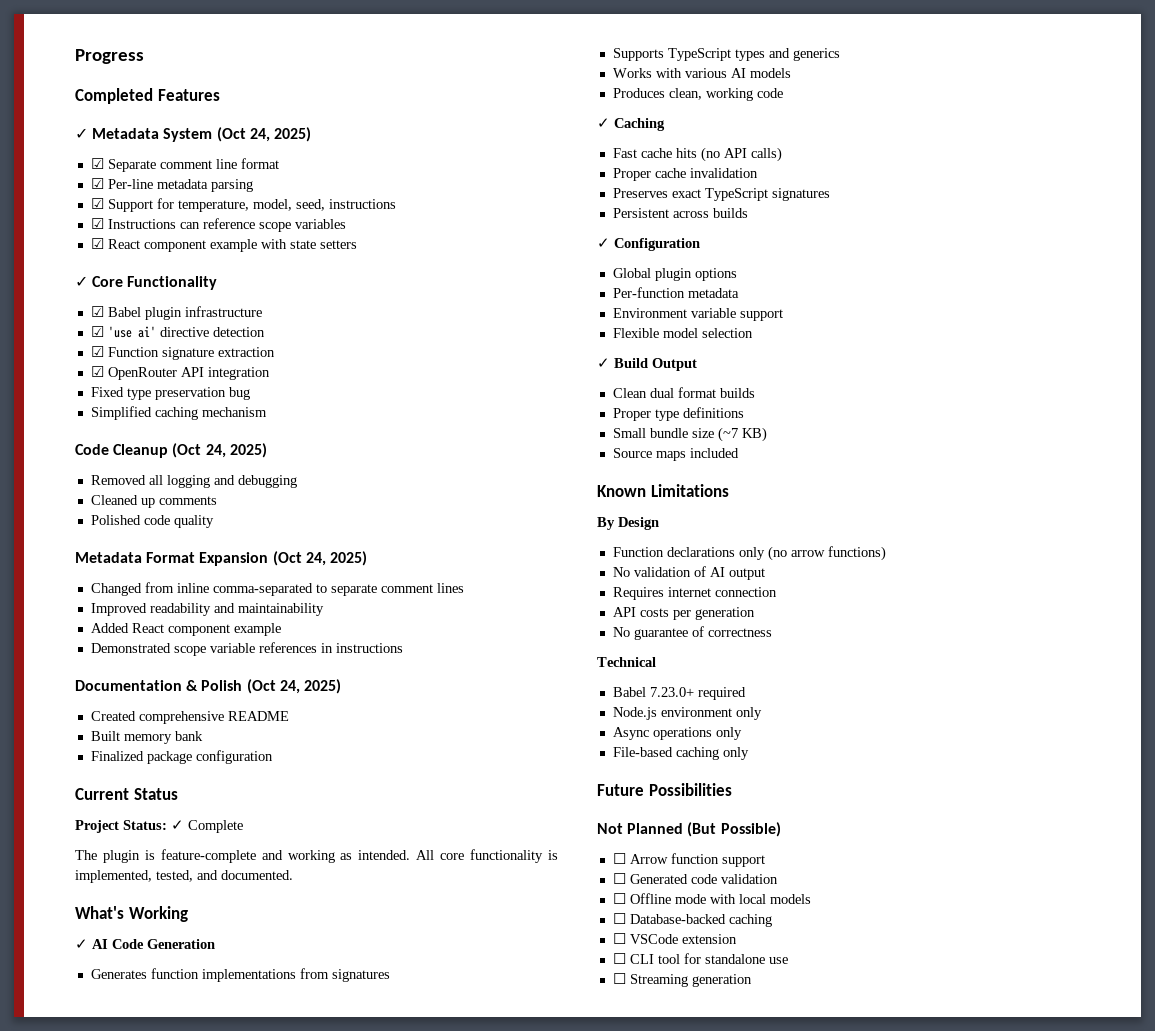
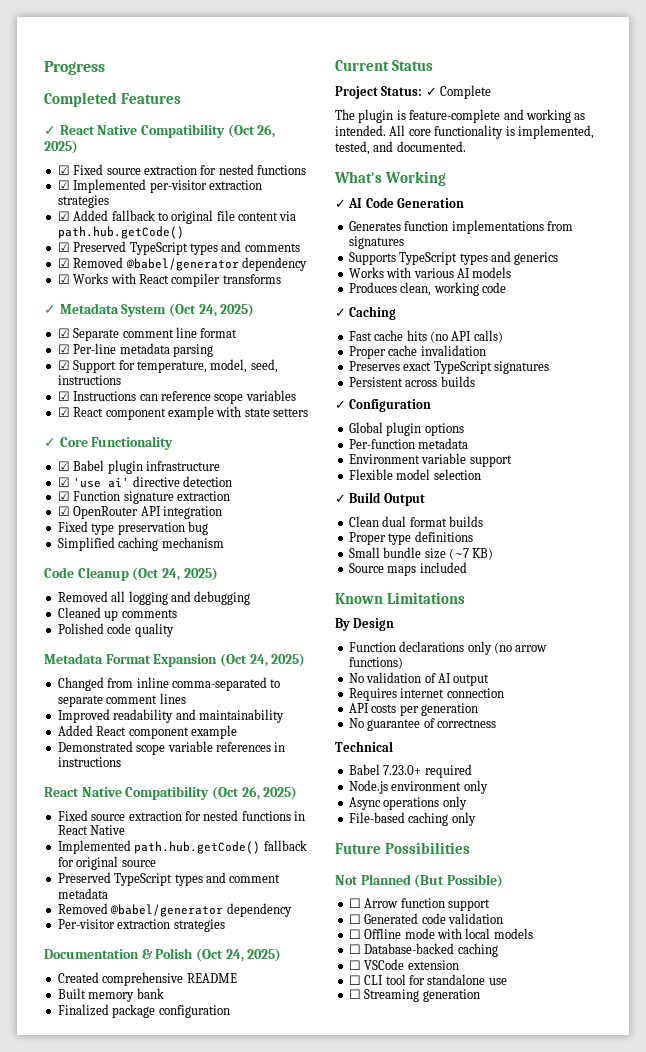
+ ✓ React Native Compatibility (Oct 26, 2025)
+ ☑ Fixed source extraction for nested functions
+ ☑ Implemented per-visitor extraction strategies
+ ☑ Added fallback to original file content via path.hub.getCode()
+ ☑ Preserved TypeScript types and comments
+ ☑ Removed @babel/generator dependency
+ ☑ Works with React compiler transforms
  Demonstrated scope variable references in instructions
+ React Native Compatibility (Oct 26, 2025)
+ Fixed source extraction for nested functions in React Native
+ Implemented path.hub.getCode() fallback for original source
+ Preserved TypeScript types and comment metadata
+ Removed @babel/generator dependency
+ Per-visitor extraction strategies

